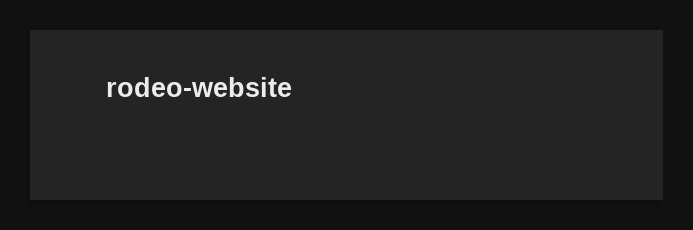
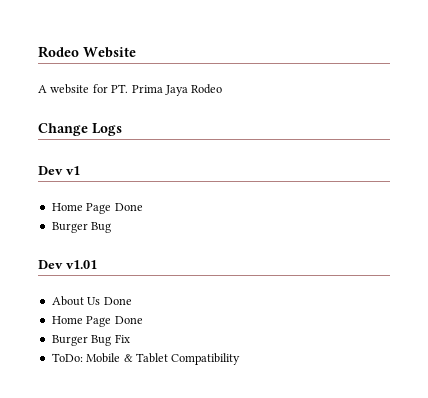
- rodeo-website
+ Rodeo Website
+ A website for PT. Prima Jaya Rodeo
+ Change Logs
+ Dev v1
+ Home Page Done
+ Burger Bug
+ Dev v1.01
+ About Us Done
+ Home Page Done
+ Burger Bug Fix
+ ToDo: Mobile & Tablet Compatibility

